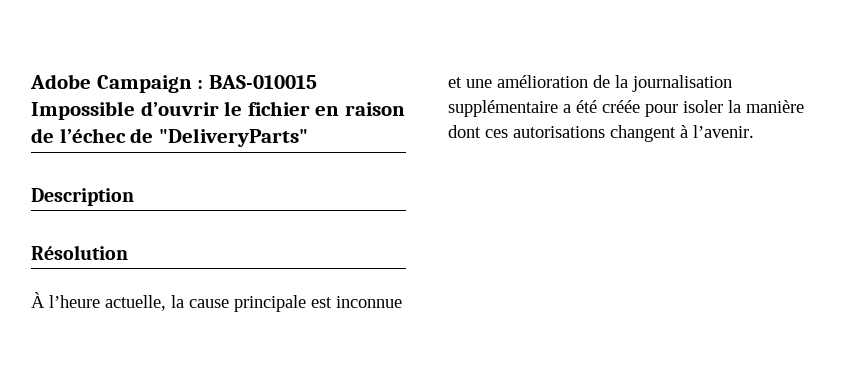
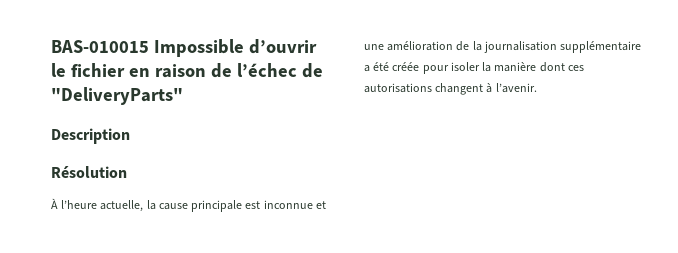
- Adobe Campaign : BAS-010015 Impossible d’ouvrir le fichier en raison de l’échec de "DeliveryParts"
+ BAS-010015 Impossible d’ouvrir le fichier en raison de l’échec de "DeliveryParts"

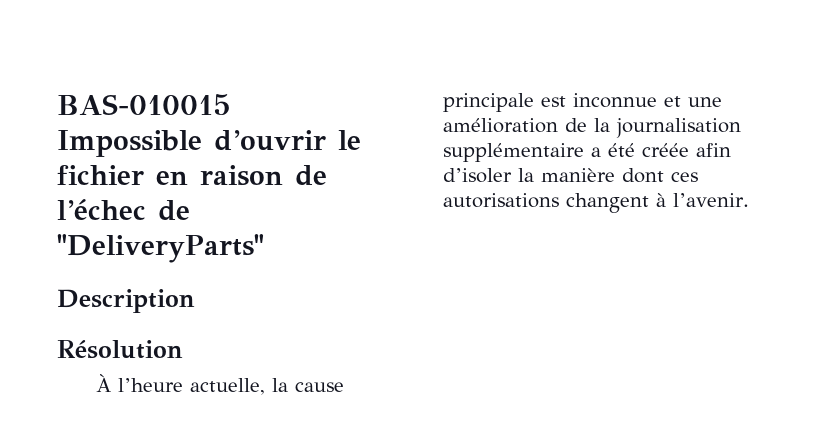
- À l’heure actuelle, la cause principale est inconnue et une amélioration de la journalisation supplémentaire a été créée pour isoler la manière dont ces autorisations changent à l’avenir.
+ À l’heure actuelle, la cause principale est inconnue et une amélioration de la journalisation supplémentaire a été créée afin d’isoler la manière dont ces autorisations changent à l’avenir.

